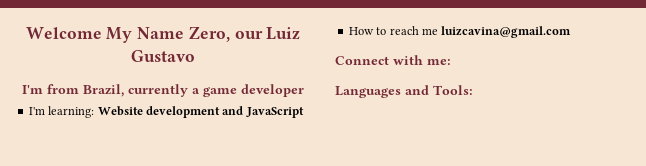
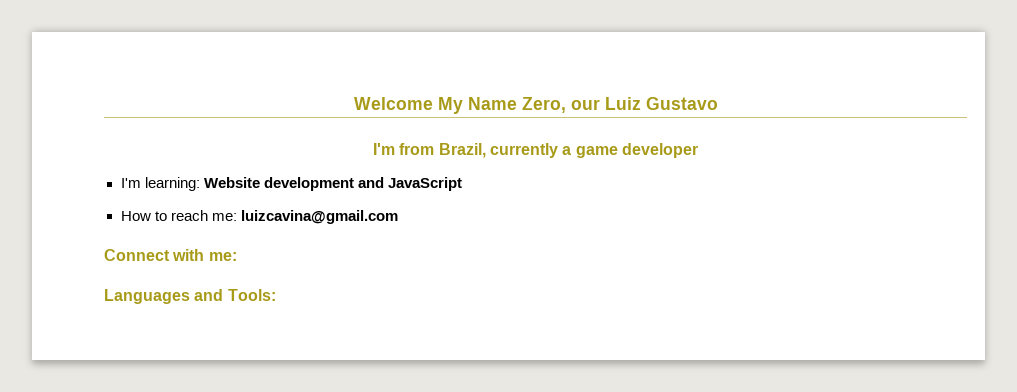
- How to reach me luizcavina@gmail.com
+ How to reach me: luizcavina@gmail.com

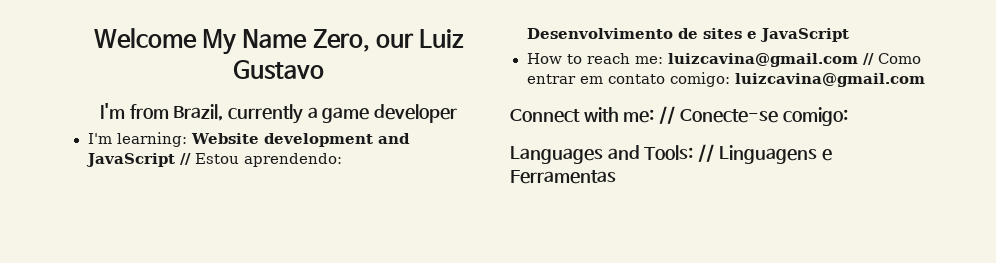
- I'm learning: Website development and JavaScript
+ I'm learning: Website development and JavaScript // Estou aprendendo: Desenvolvimento de sites e JavaScript
- How to reach me: luizcavina@gmail.com
+ How to reach me: luizcavina@gmail.com // Como entrar em contato comigo: luizcavina@gmail.com
- Connect with me:
+ Connect with me: // Conecte-se comigo:
- Languages and Tools:
+ Languages and Tools: // Linguagens e Ferramentas

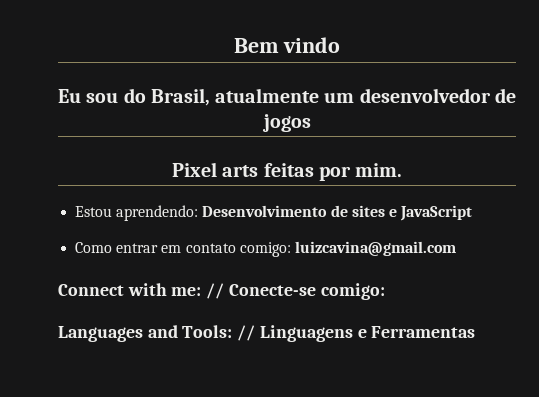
- Welcome My Name Zero, our Luiz Gustavo
- I'm from Brazil, currently a game developer
- I'm learning: Website development and JavaScript // Estou aprendendo: Desenvolvimento de sites e JavaScript
+ Bem vindo
+ Eu sou do Brasil, atualmente um desenvolvedor de jogos
+ Pixel arts feitas por mim.
+ Estou aprendendo: Desenvolvimento de sites e JavaScript
- How to reach me: luizcavina@gmail.com // Como entrar em contato comigo: luizcavina@gmail.com
+ Como entrar em contato comigo: luizcavina@gmail.com

